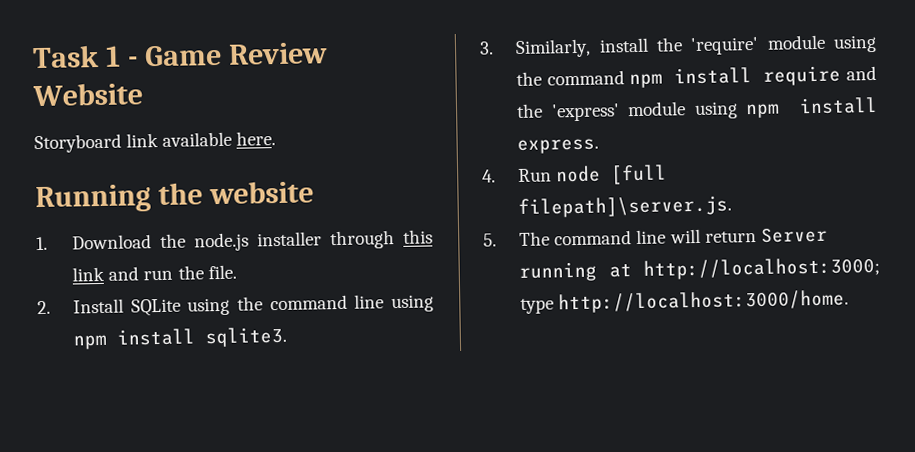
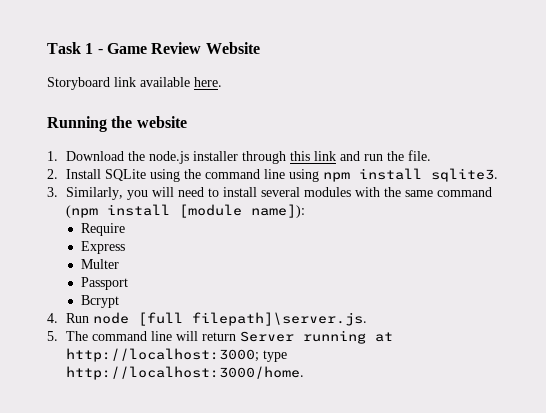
- 3. Similarly, install the 'require' module using the command npm install require and the 'express' module using npm install express.
+ 3. Similarly, you will need to install several modules with the same command (npm install [module name]):
+ Require
+ Express
+ Multer
+ Passport
+ Bcrypt

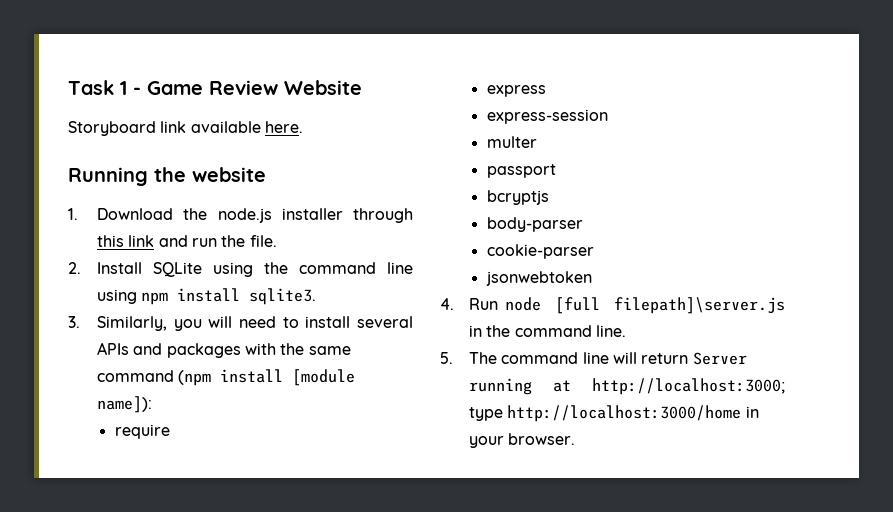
- 3. Similarly, you will need to install several modules with the same command (npm install [module name]):
+ 3. Similarly, you will need to install several APIs and packages with the same command (npm install [module name]):
- Require
- Express
- Multer
- Passport
- Bcrypt
+ require
+ express
+ express-session
+ multer
+ passport
+ bcryptjs
+ body-parser
+ cookie-parser
+ jsonwebtoken
- 4. Run node [full filepath]\server.js.
+ 4. Run node [full filepath]\server.js in the command line.
- 5. The command line will return Server running at http://localhost:3000; type http://localhost:3000/home.
+ 5. The command line will return Server running at http://localhost:3000; type http://localhost:3000/home in your browser.

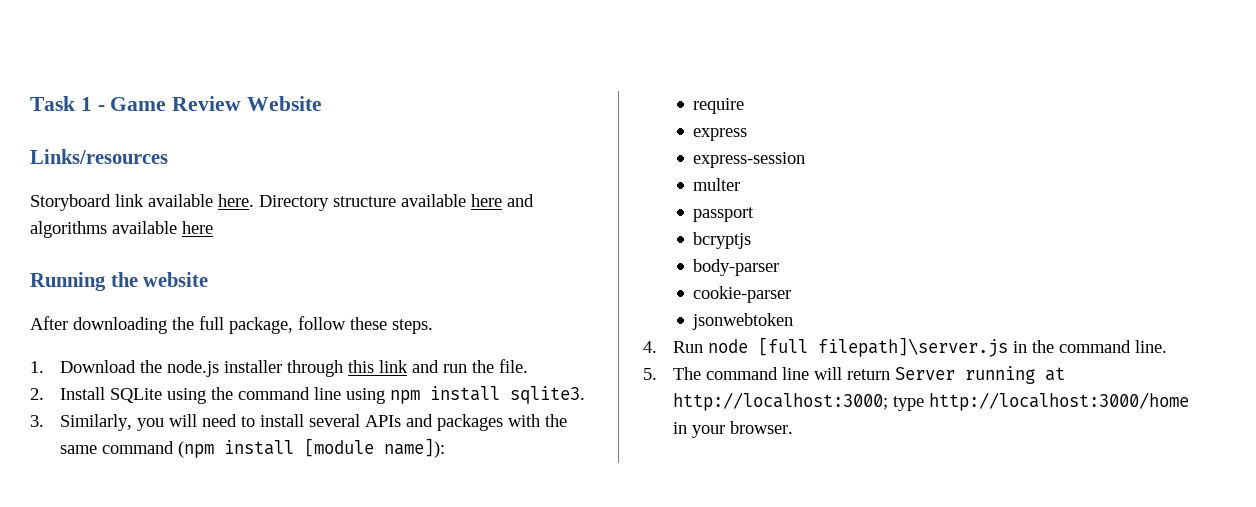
+ Links/resources
- Storyboard link available here.
+ Storyboard link available here. Directory structure available here and algorithms available here
  Running the website
+ After downloading the full package, follow these steps.

